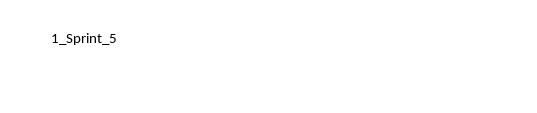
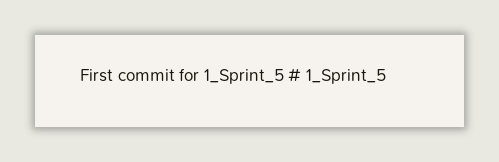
- 1_Sprint_5
+ First commit for 1_Sprint_5 # 1_Sprint_5

